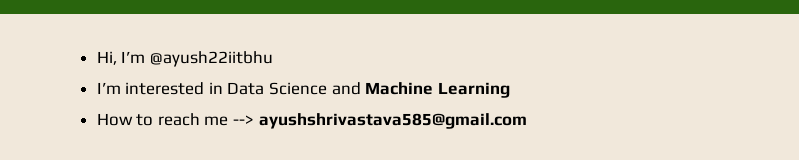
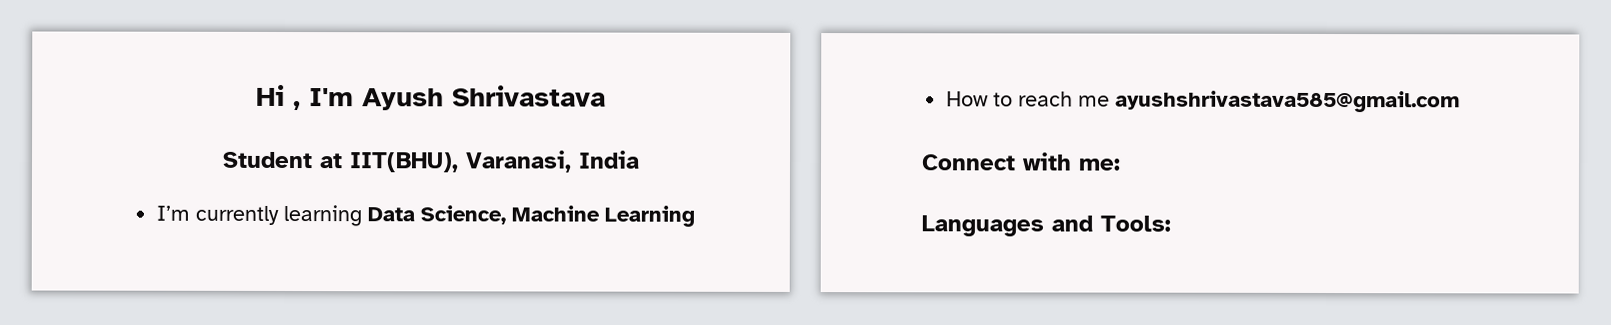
- Hi, I’m @ayush22iitbhu
- I’m interested in Data Science and Machine Learning
+ Hi , I'm Ayush Shrivastava
+ Student at IIT(BHU), Varanasi, India
+ I’m currently learning Data Science, Machine Learning
- How to reach me --> ayushshrivastava585@gmail.com
+ How to reach me ayushshrivastava585@gmail.com
+ Connect with me:
+ Languages and Tools:

